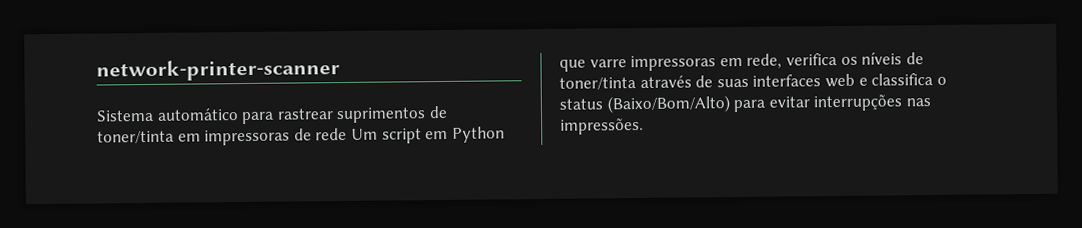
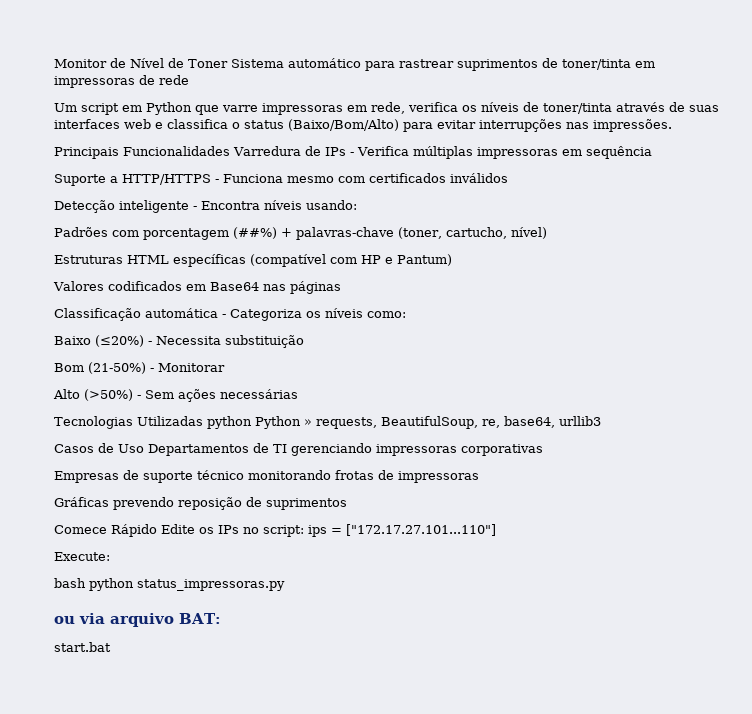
- network-printer-scanner
- Sistema automático para rastrear suprimentos de toner/tinta em impressoras de rede Um script em Python que varre impressoras em rede, verifica os níveis de toner/tinta através de suas interfaces web e classifica o status (Baixo/Bom/Alto) para evitar interrupções nas impressões.
+ Monitor de Nível de Toner Sistema automático para rastrear suprimentos de toner/tinta em impressoras de rede
+ Um script em Python que varre impressoras em rede, verifica os níveis de toner/tinta através de suas interfaces web e classifica o status (Baixo/Bom/Alto) para evitar interrupções nas impressões.
+ Principais Funcionalidades Varredura de IPs - Verifica múltiplas impressoras em sequência
+ Suporte a HTTP/HTTPS - Funciona mesmo com certificados inválidos
+ Detecção inteligente - Encontra níveis usando:
+ Padrões com porcentagem (##%) + palavras-chave (toner, cartucho, nível)
+ Estruturas HTML específicas (compatível com HP e Pantum)
+ Valores codificados em Base64 nas páginas
+ Classificação automática - Categoriza os níveis como:
+ Baixo (≤20%) - Necessita substituição
+ Bom (21-50%) - Monitorar
+ Alto (>50%) - Sem ações necessárias
+ Tecnologias Utilizadas python Python » requests, BeautifulSoup, re, base64, urllib3
+ Casos de Uso Departamentos de TI gerenciando impressoras corporativas
+ Empresas de suporte técnico monitorando frotas de impressoras
+ Gráficas prevendo reposição de suprimentos
+ Comece Rápido Edite os IPs no script: ips = ["172.17.27.101...110"]
+ Execute:
+ bash python status_impressoras.py
+ ou via arquivo BAT:
+ start.bat

